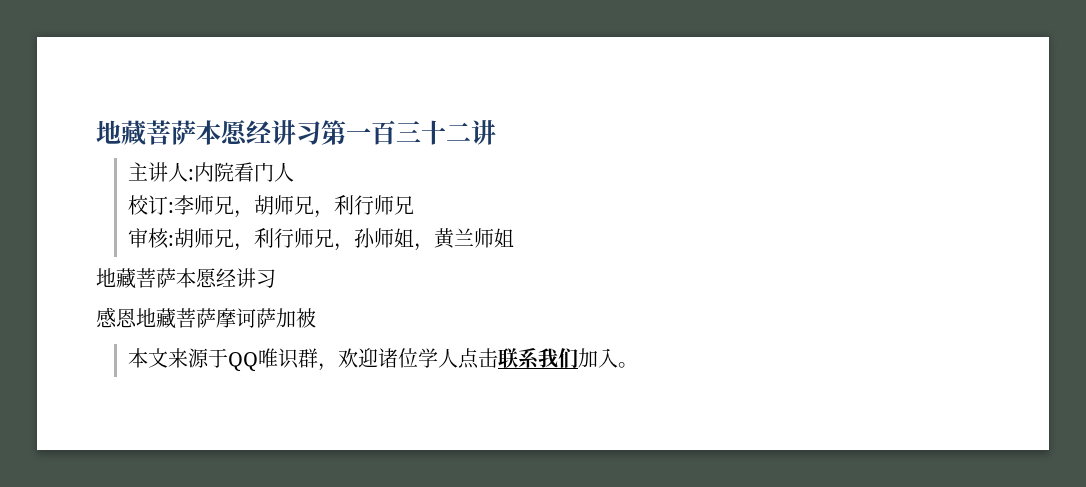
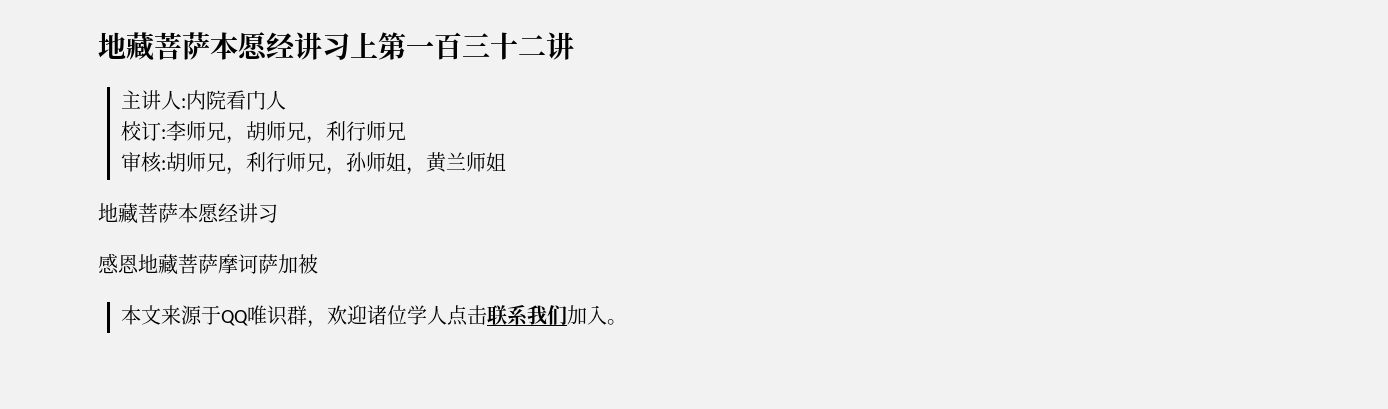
- 地藏菩萨本愿经讲习第一百三十二讲
+ 地藏菩萨本愿经讲习上第一百三十二讲

